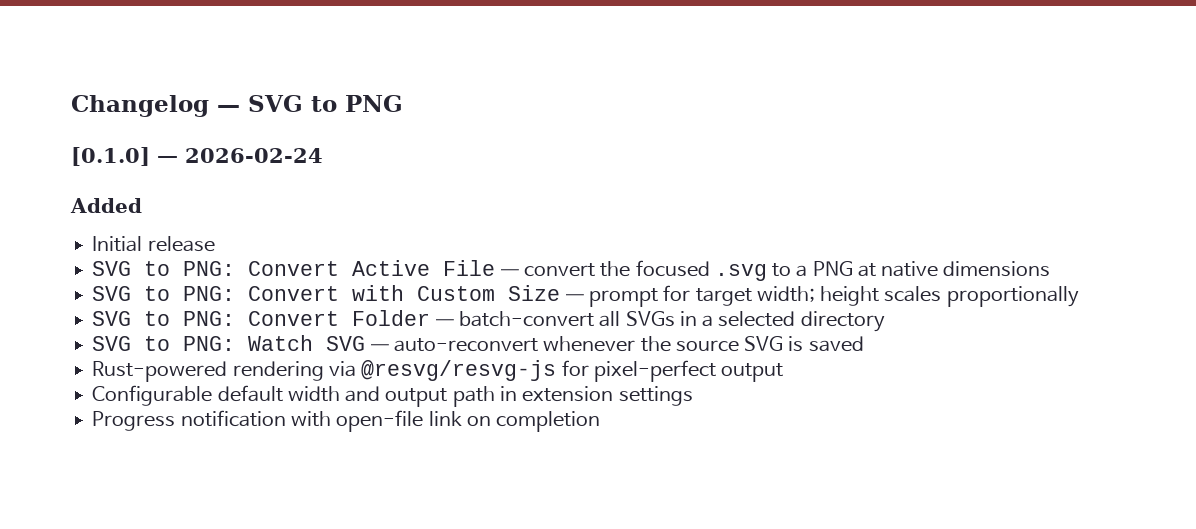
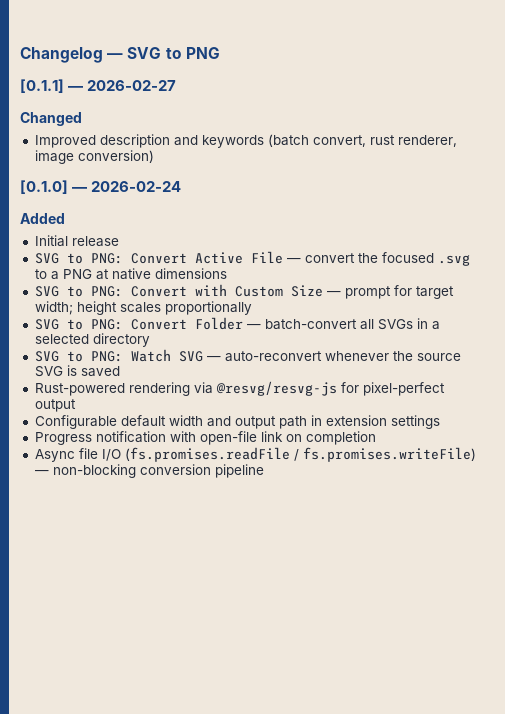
+ [0.1.1] — 2026-02-27
+ Changed
+ Improved description and keywords (batch convert, rust renderer, image conversion)
+ Async file I/O (fs.promises.readFile / fs.promises.writeFile) — non-blocking conversion pipeline

